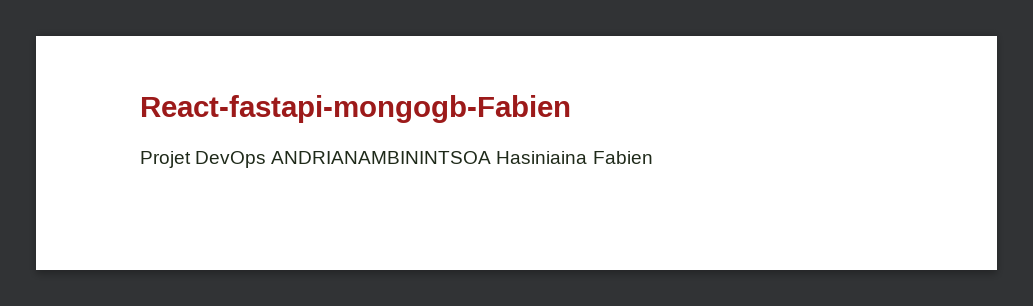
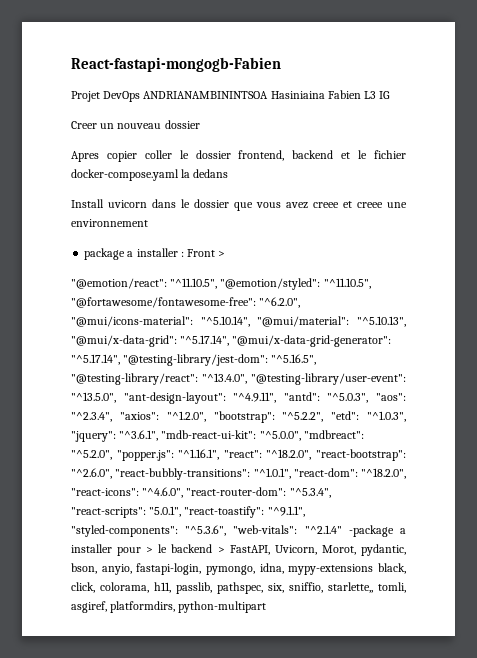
- Projet DevOps ANDRIANAMBININTSOA Hasiniaina Fabien
+ Projet DevOps ANDRIANAMBININTSOA Hasiniaina Fabien L3 IG
+ Creer un nouveau dossier
+ Apres copier coller le dossier frontend, backend et le fichier docker-compose.yaml la dedans
+ Install uvicorn dans le dossier que vous avez creee et creee une environnement
+ package a installer : Front >
+ "@emotion/react": "^11.10.5", "@emotion/styled": "^11.10.5", "@fortawesome/fontawesome-free": "^6.2.0", "@mui/icons-material": "^5.10.14", "@mui/material": "^5.10.13", "@mui/x-data-grid": "^5.17.14", "@mui/x-data-grid-generator": "^5.17.14", "@testing-library/jest-dom": "^5.16.5", "@testing-library/react": "^13.4.0", "@testing-library/user-event": "^13.5.0", "ant-design-layout": "^4.9.11", "antd": "^5.0.3", "aos": "^2.3.4", "axios": "^1.2.0", "bootstrap": "^5.2.2", "etd": "^1.0.3", "jquery": "^3.6.1", "mdb-react-ui-kit": "^5.0.0", "mdbreact": "^5.2.0", "popper.js": "^1.16.1", "react": "^18.2.0", "react-bootstrap": "^2.6.0", "react-bubbly-transitions": "^1.0.1", "react-dom": "^18.2.0", "react-icons": "^4.6.0", "react-router-dom": "^5.3.4", "react-scripts": "5.0.1", "react-toastify": "^9.1.1", "styled-components": "^5.3.6", "web-vitals": "^2.1.4" -package a installer pour > le backend > FastAPI, Uvicorn, Morot, pydantic, bson, anyio, fastapi-login, pymongo, idna, mypy-extensions black, click, colorama, h11, passlib, pathspec, six, sniffio, starlette,, tomli, asgiref, platformdirs, python-multipart

